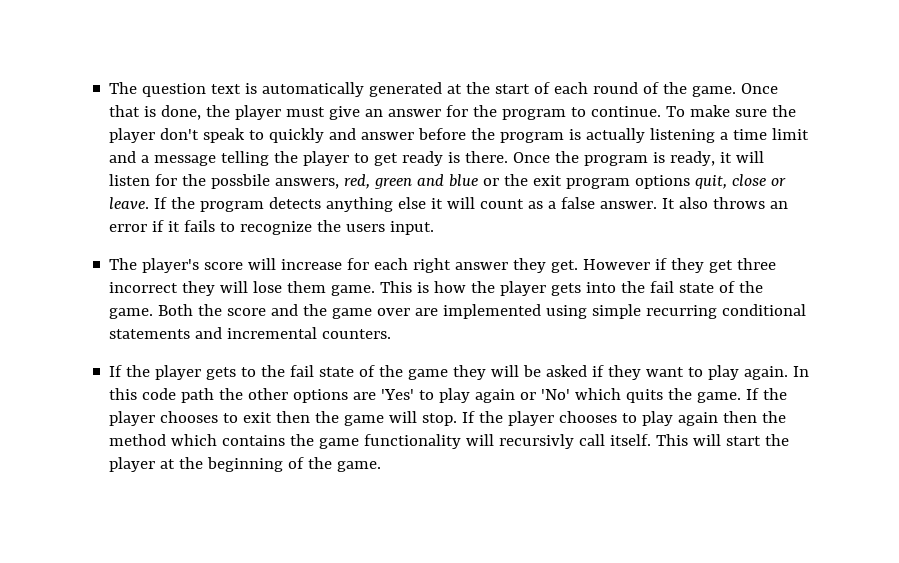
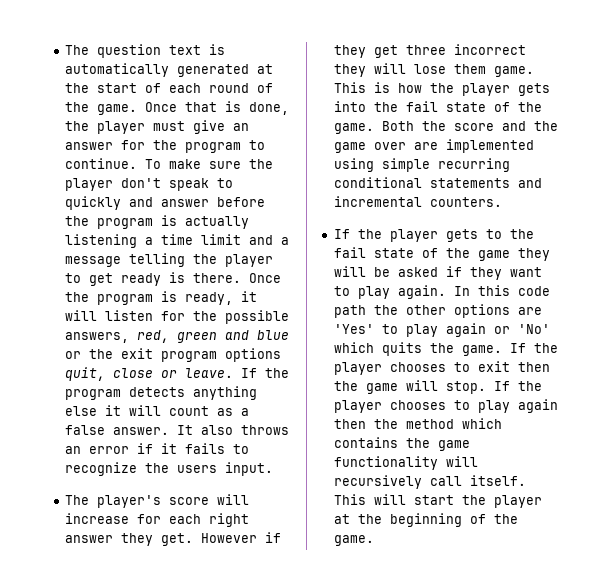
- Once the program is ready, it will listen for the possbile answers, red, green and blue or the exit program options quit, close or leave.
+ Once the program is ready, it will listen for the possible answers, red, green and blue or the exit program options quit, close or leave.
- If the player chooses to play again then the method which contains the game functionality will recursivly call itself.
+ If the player chooses to play again then the method which contains the game functionality will recursively call itself.

